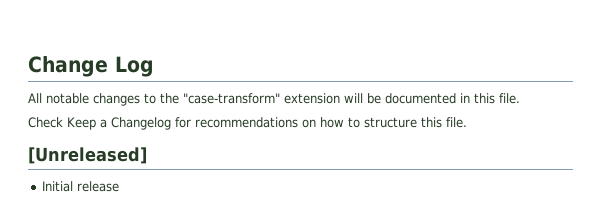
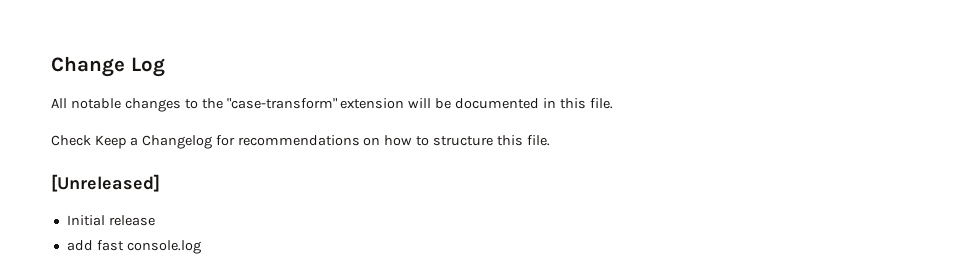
+ add fast console.log

